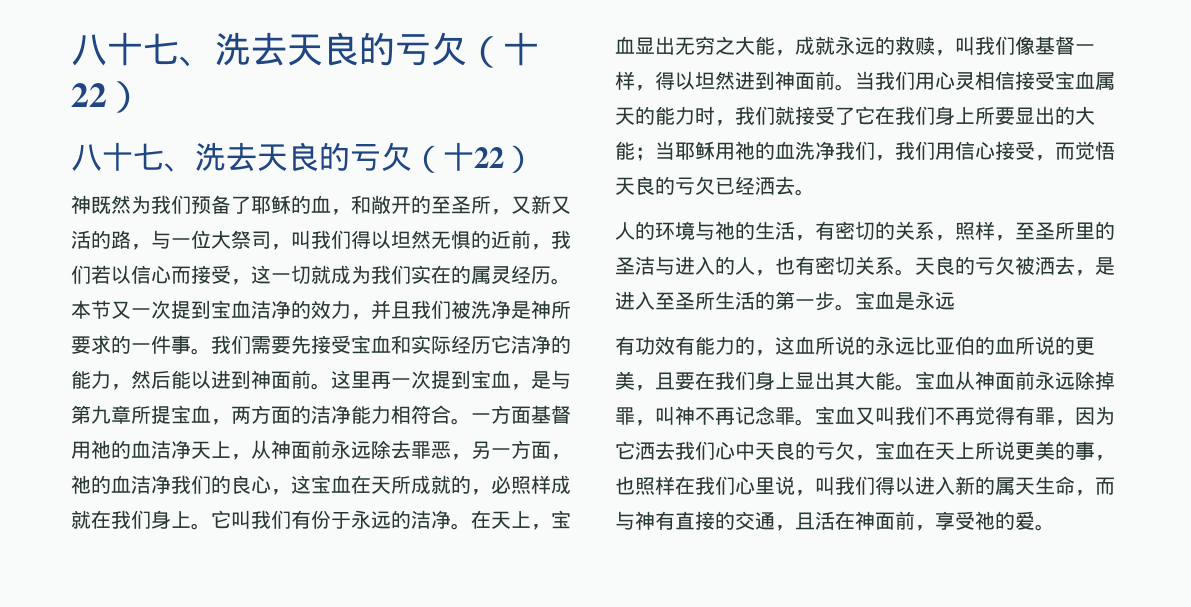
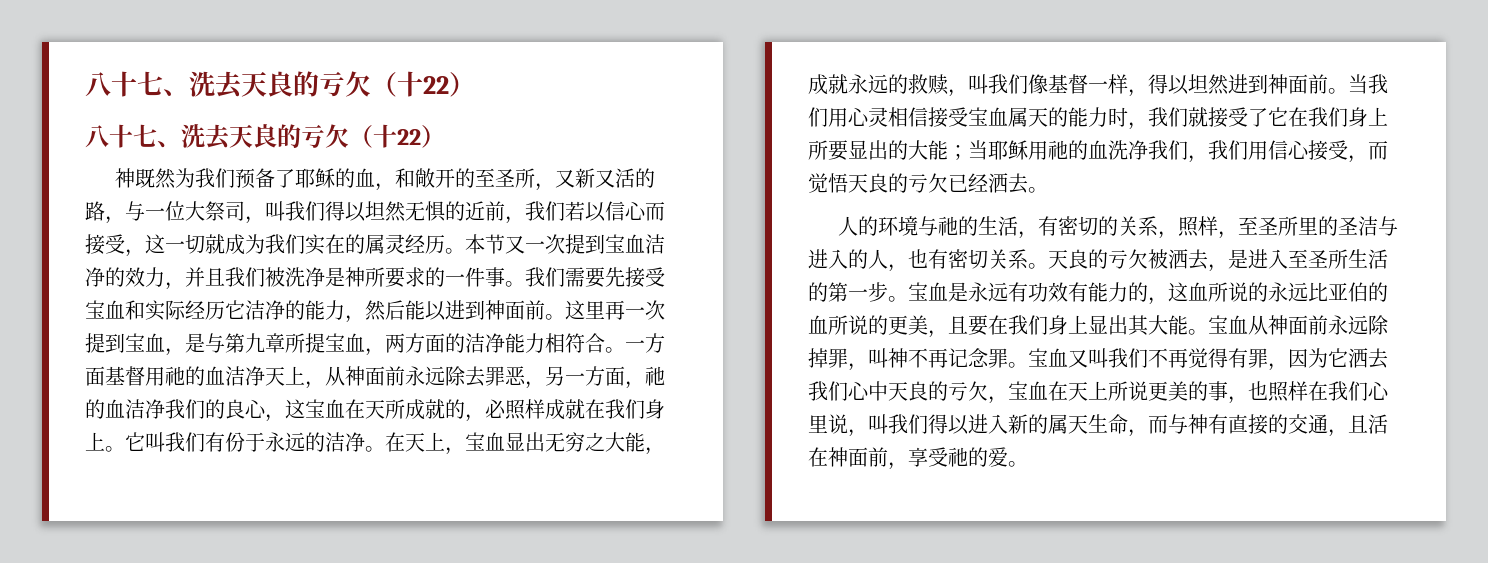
- 宝血是永远
- 有功效有能力的，这血所说的永远比亚伯的血所说的更美，且要在我们身上显出其大能。
+ 宝血是永远有功效有能力的，这血所说的永远比亚伯的血所说的更美，且要在我们身上显出其大能。

